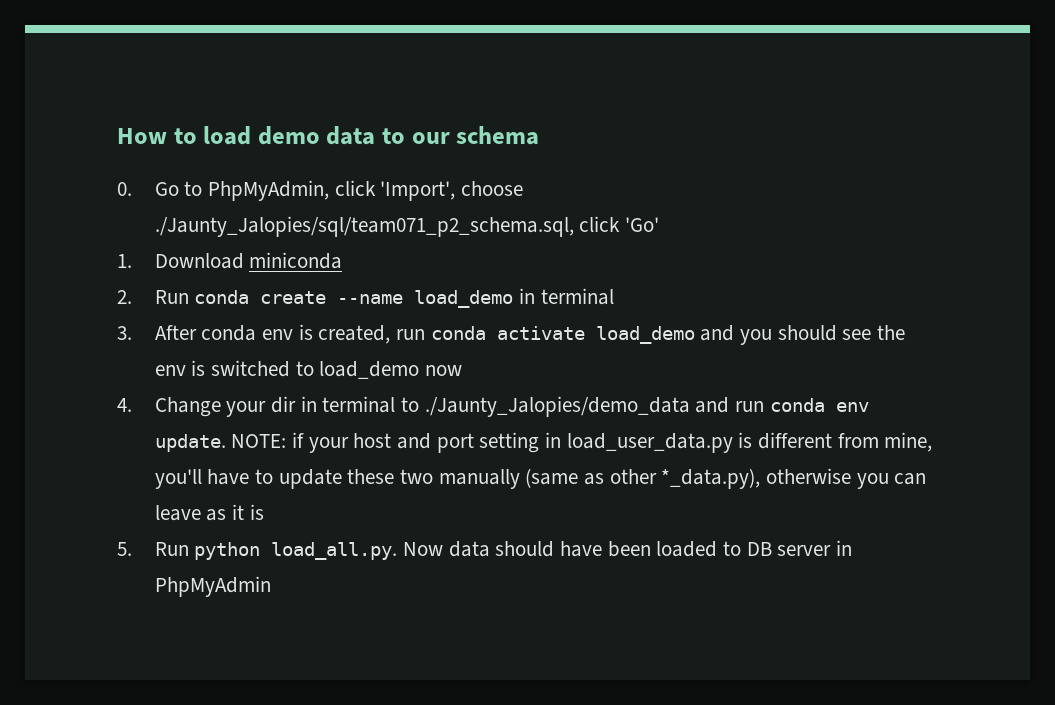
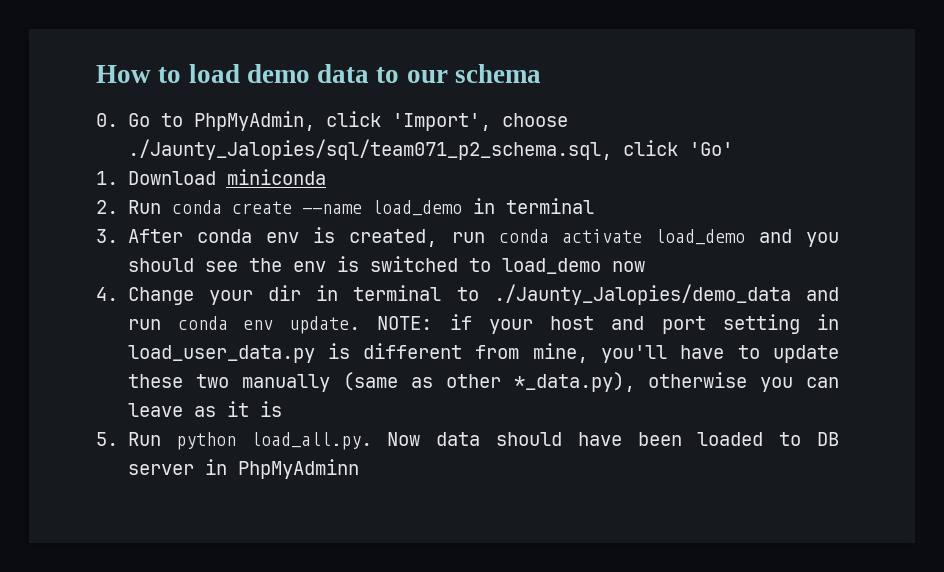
- 5. Run python load_all.py. Now data should have been loaded to DB server in PhpMyAdmin
+ 5. Run python load_all.py. Now data should have been loaded to DB server in PhpMyAdminn

